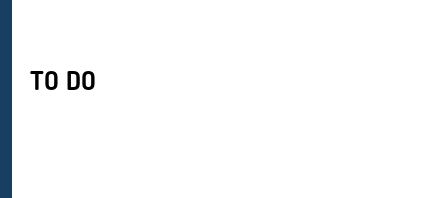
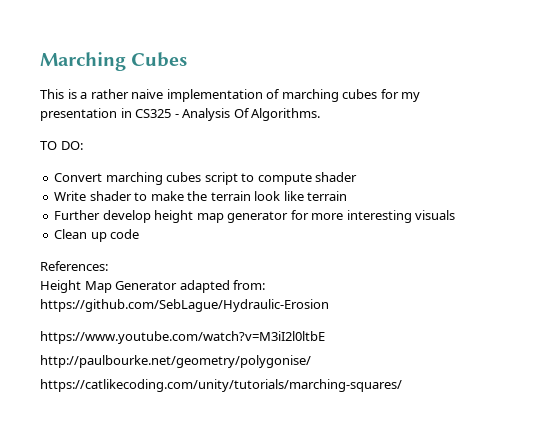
- TO DO
+ Marching Cubes
+ This is a rather naive implementation of marching cubes for my presentation in CS325 - Analysis Of Algorithms.
+ TO DO:
+ Convert marching cubes script to compute shader
+ Write shader to make the terrain look like terrain
+ Further develop height map generator for more interesting visuals
+ Clean up code
+ References:
+ Height Map Generator adapted from: https://github.com/SebLague/Hydraulic-Erosion
+ https://www.youtube.com/watch?v=M3iI2l0ltbE
+ http://paulbourke.net/geometry/polygonise/
+ https://catlikecoding.com/unity/tutorials/marching-squares/

